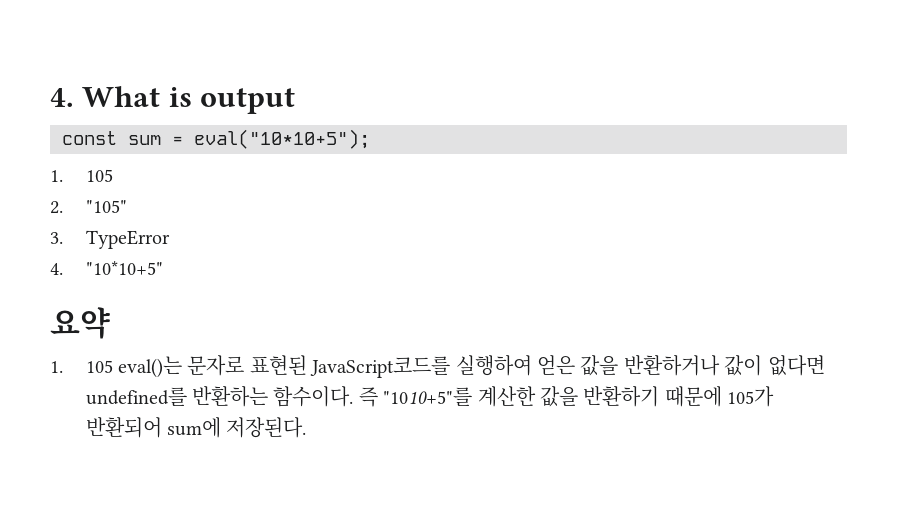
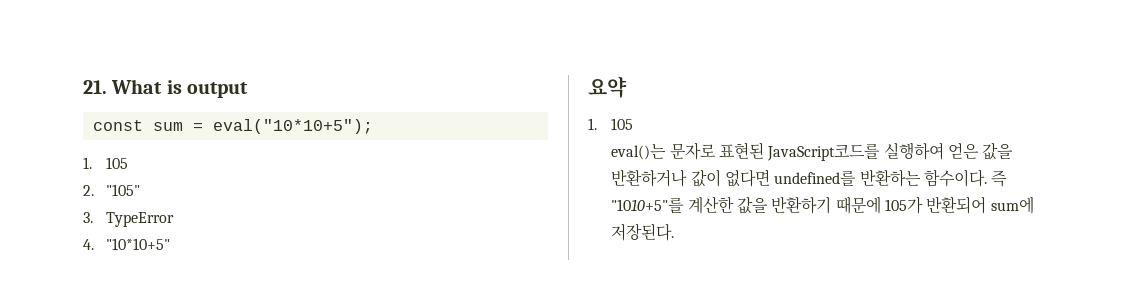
- 4. What is output
+ 21. What is output
  요약
- 1. 105 eval()는 문자로 표현된 JavaScript코드를 실행하여 얻은 값을 반환하거나 값이 없다면 undefined를 반환하는 함수이다.
+ 1. 105
+ eval()는 문자로 표현된 JavaScript코드를 실행하여 얻은 값을 반환하거나 값이 없다면 undefined를 반환하는 함수이다.

